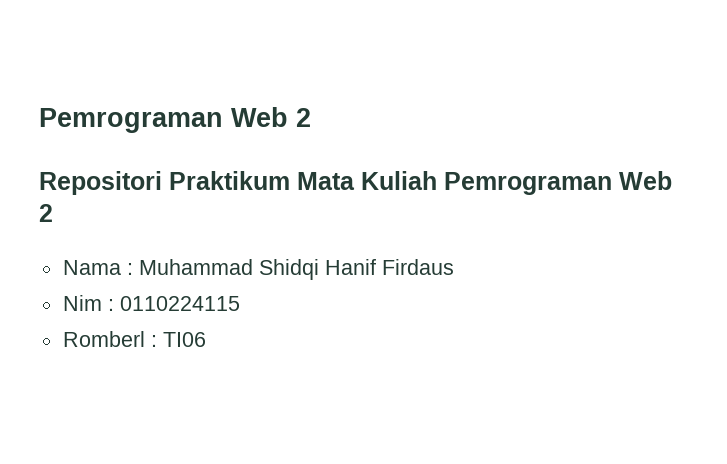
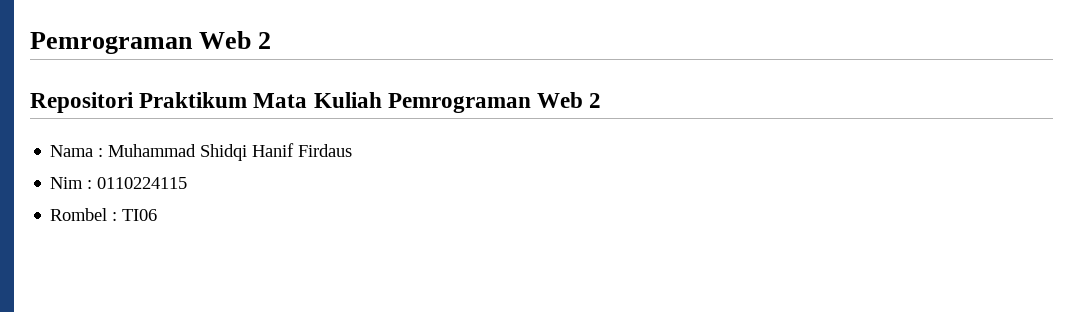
- Romberl : TI06
+ Rombel : TI06

